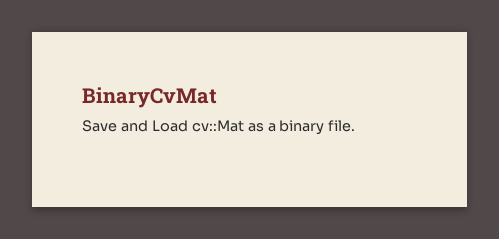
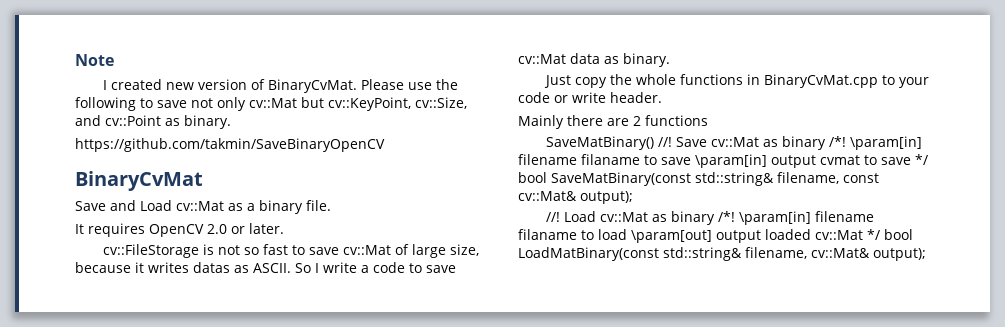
+ Note
+ I created new version of BinaryCvMat. Please use the following to save not only cv::Mat but cv::KeyPoint, cv::Size, and cv::Point as binary.
+ https://github.com/takmin/SaveBinaryOpenCV
+ It requires OpenCV 2.0 or later.
+ cv::FileStorage is not so fast to save cv::Mat of large size, because it writes datas as ASCII. So I write a code to save cv::Mat data as binary.
+ Just copy the whole functions in BinaryCvMat.cpp to your code or write header.
+ Mainly there are 2 functions
+ SaveMatBinary() //! Save cv::Mat as binary /*! \param[in] filename filaname to save \param[in] output cvmat to save */ bool SaveMatBinary(const std::string& filename, const cv::Mat& output);
+ //! Load cv::Mat as binary /*! \param[in] filename filaname to load \param[out] output loaded cv::Mat */ bool LoadMatBinary(const std::string& filename, cv::Mat& output);

